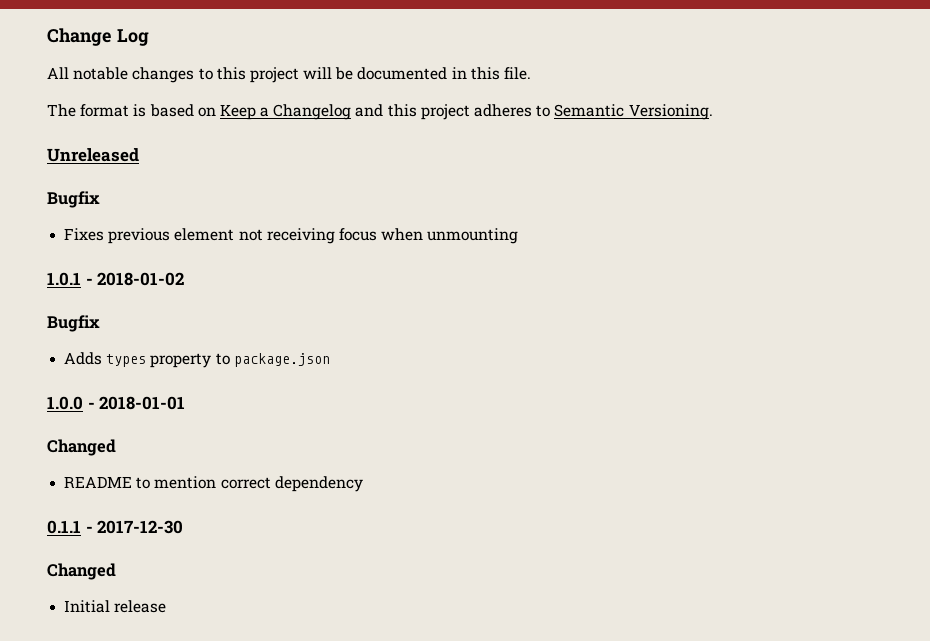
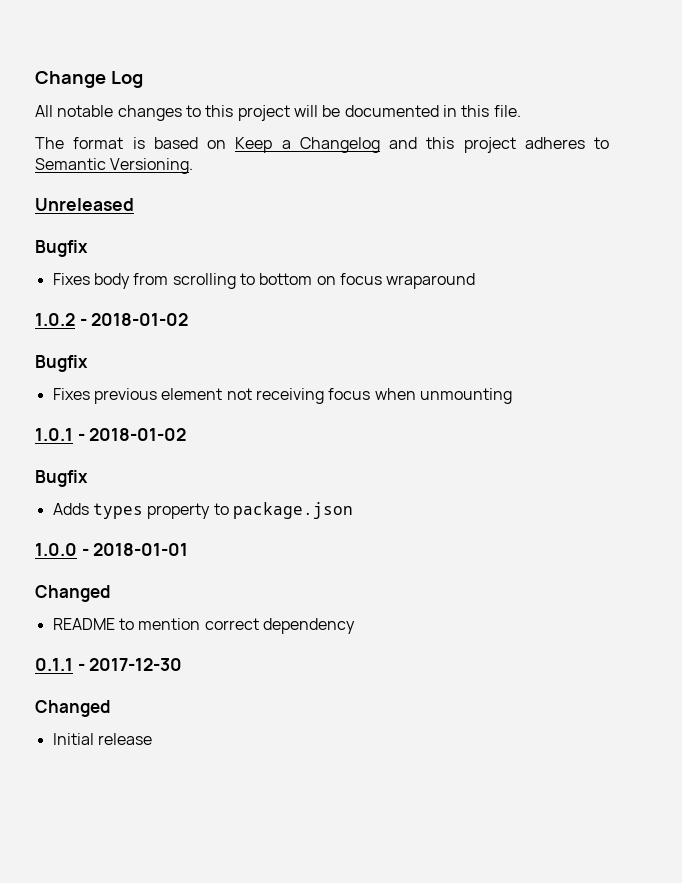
+ Fixes body from scrolling to bottom on focus wraparound
+ 1.0.2 - 2018-01-02
+ Bugfix

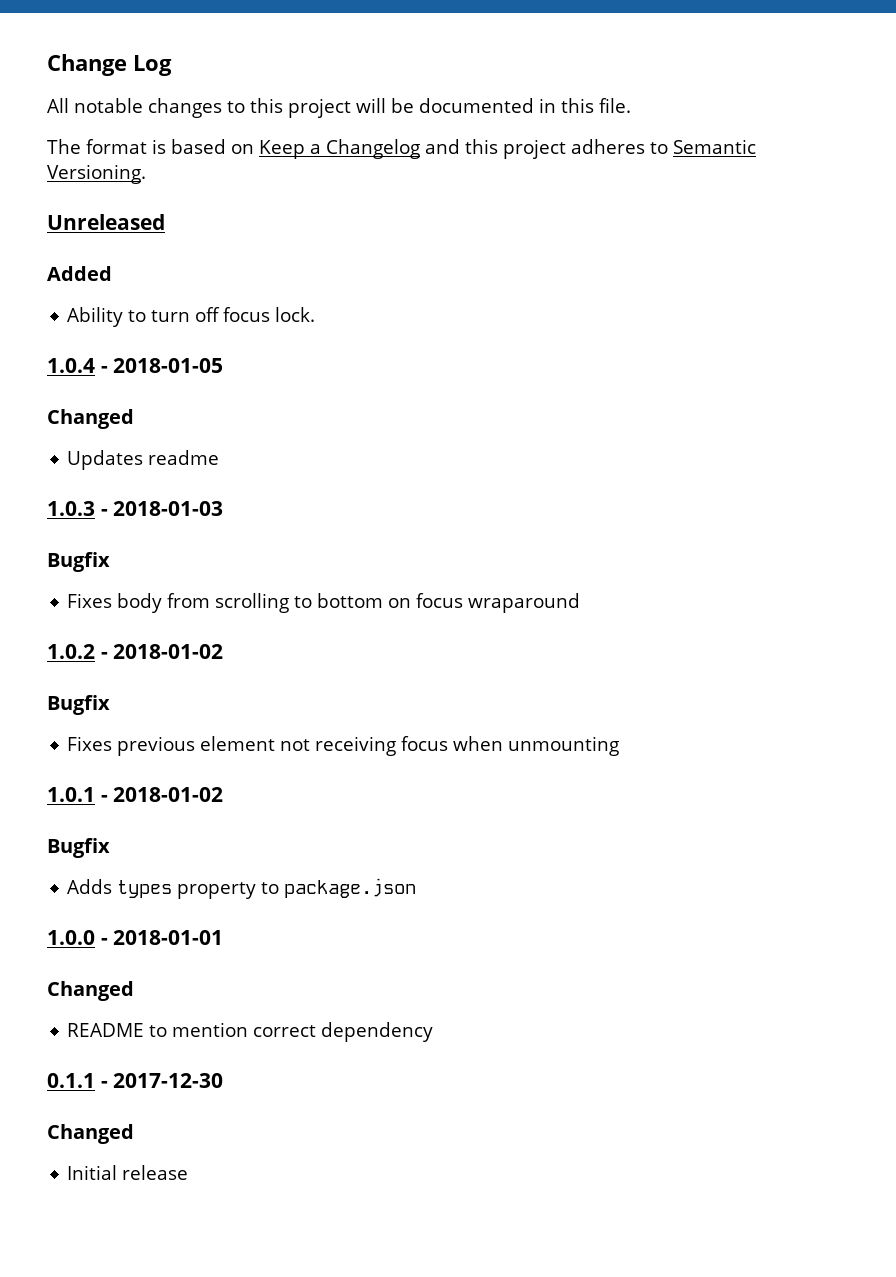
+ Added
+ Ability to turn off focus lock.
+ 1.0.4 - 2018-01-05
+ Changed
+ Updates readme
+ 1.0.3 - 2018-01-03

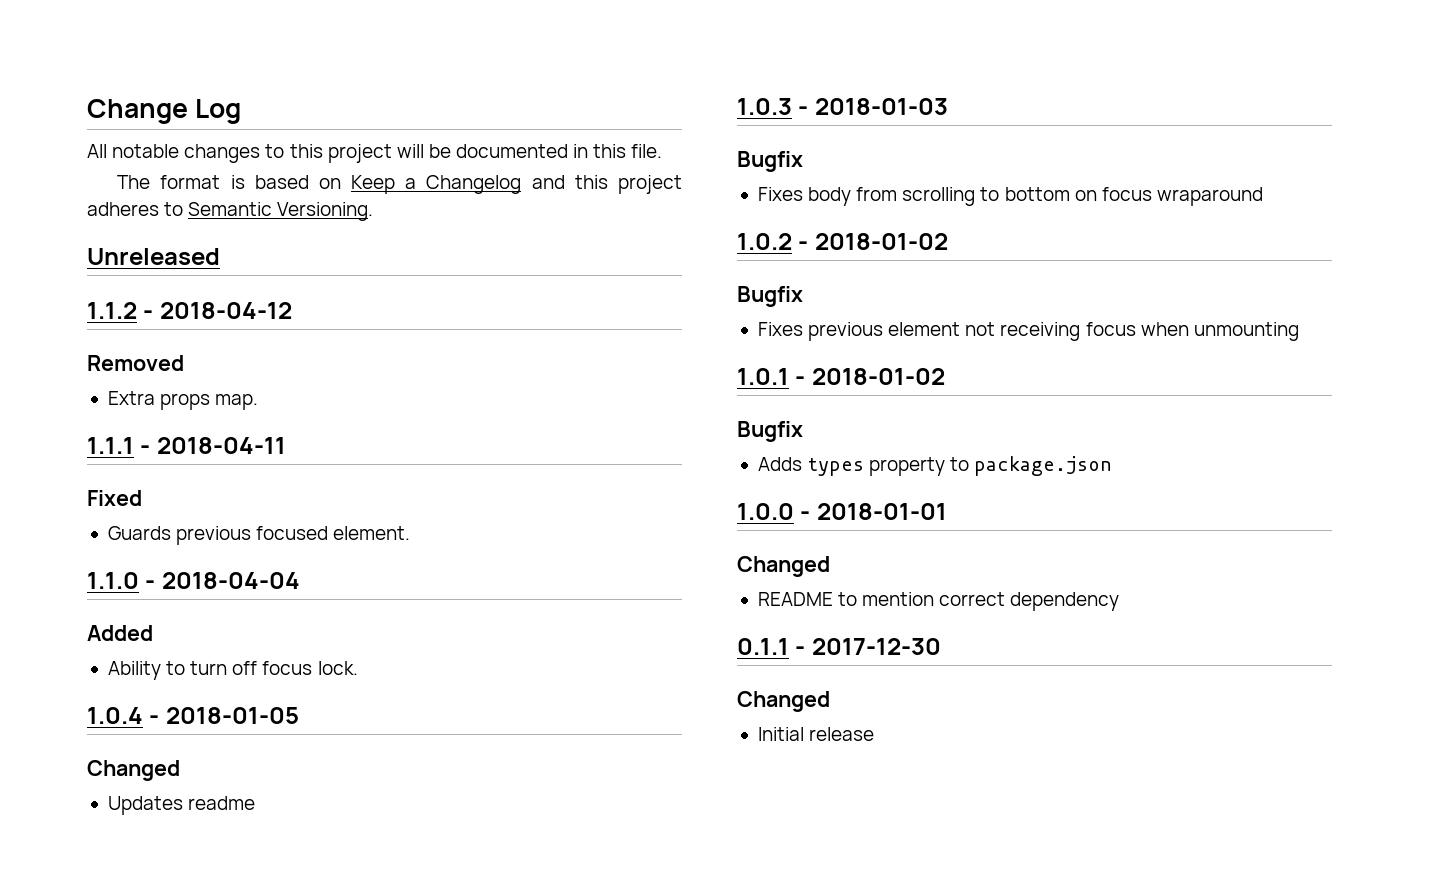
+ 1.1.2 - 2018-04-12
+ Removed
+ Extra props map.
+ 1.1.1 - 2018-04-11
+ Fixed
+ Guards previous focused element.
+ 1.1.0 - 2018-04-04

